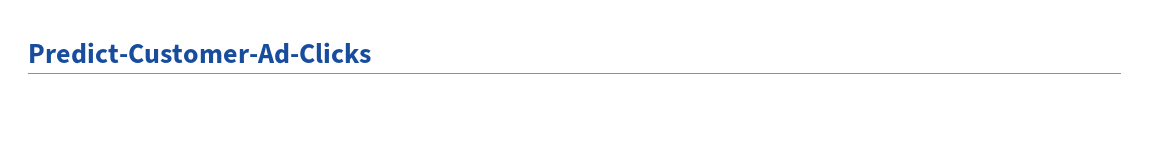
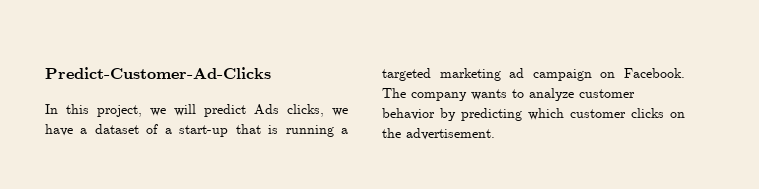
+ In this project, we will predict Ads clicks, we have a dataset of a start-up that is running a targeted marketing ad campaign on Facebook. The company wants to analyze customer behavior by predicting which customer clicks on the advertisement.

